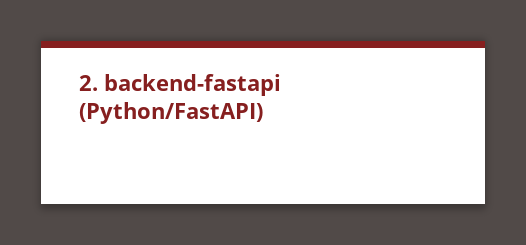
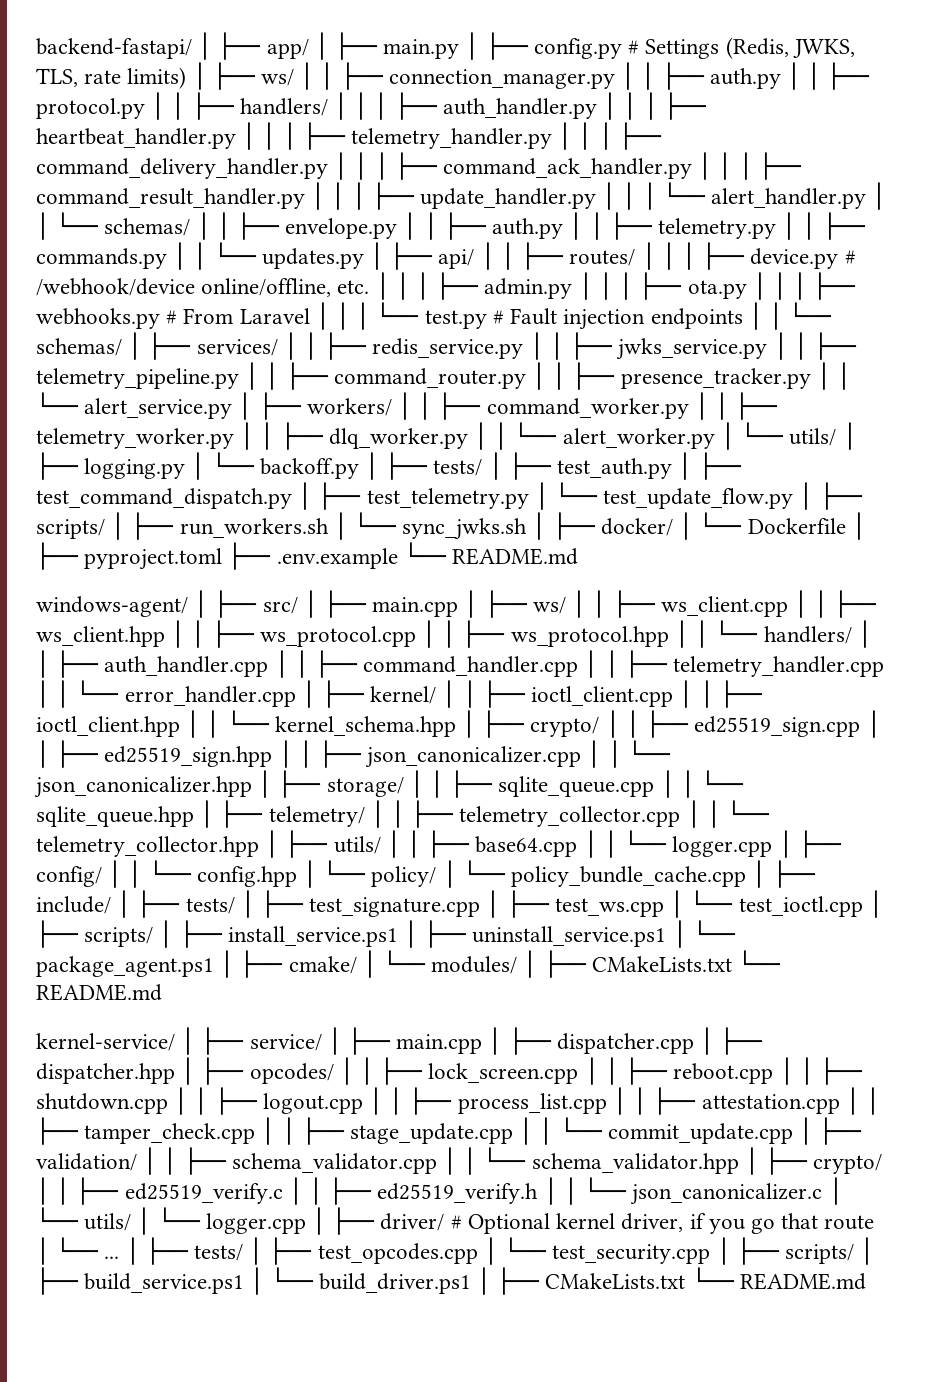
- 2. backend-fastapi (Python/FastAPI)
+ backend-fastapi/ │ ├── app/ │ ├── main.py │ ├── config.py # Settings (Redis, JWKS, TLS, rate limits) │ ├── ws/ │ │ ├── connection_manager.py │ │ ├── auth.py │ │ ├── protocol.py │ │ ├── handlers/ │ │ │ ├── auth_handler.py │ │ │ ├── heartbeat_handler.py │ │ │ ├── telemetry_handler.py │ │ │ ├── command_delivery_handler.py │ │ │ ├── command_ack_handler.py │ │ │ ├── command_result_handler.py │ │ │ ├── update_handler.py │ │ │ └── alert_handler.py │ │ └── schemas/ │ │ ├── envelope.py │ │ ├── auth.py │ │ ├── telemetry.py │ │ ├── commands.py │ │ └── updates.py │ ├── api/ │ │ ├── routes/ │ │ │ ├── device.py # /webhook/device online/offline, etc. │ │ │ ├── admin.py │ │ │ ├── ota.py │ │ │ ├── webhooks.py # From Laravel │ │ │ └── test.py # Fault injection endpoints │ │ └── schemas/ │ ├── services/ │ │ ├── redis_service.py │ │ ├── jwks_service.py │ │ ├── telemetry_pipeline.py │ │ ├── command_router.py │ │ ├── presence_tracker.py │ │ └── alert_service.py │ ├── workers/ │ │ ├── command_worker.py │ │ ├── telemetry_worker.py │ │ ├── dlq_worker.py │ │ └── alert_worker.py │ └── utils/ │ ├── logging.py │ └── backoff.py │ ├── tests/ │ ├── test_auth.py │ ├── test_command_dispatch.py │ ├── test_telemetry.py │ └── test_update_flow.py │ ├── scripts/ │ ├── run_workers.sh │ └── sync_jwks.sh │ ├── docker/ │ └── Dockerfile │ ├── pyproject.toml ├── .env.example └── README.md
+ windows-agent/ │ ├── src/ │ ├── main.cpp │ ├── ws/ │ │ ├── ws_client.cpp │ │ ├── ws_client.hpp │ │ ├── ws_protocol.cpp │ │ ├── ws_protocol.hpp │ │ └── handlers/ │ │ ├── auth_handler.cpp │ │ ├── command_handler.cpp │ │ ├── telemetry_handler.cpp │ │ └── error_handler.cpp │ ├── kernel/ │ │ ├── ioctl_client.cpp │ │ ├── ioctl_client.hpp │ │ └── kernel_schema.hpp │ ├── crypto/ │ │ ├── ed25519_sign.cpp │ │ ├── ed25519_sign.hpp │ │ ├── json_canonicalizer.cpp │ │ └── json_canonicalizer.hpp │ ├── storage/ │ │ ├── sqlite_queue.cpp │ │ └── sqlite_queue.hpp │ ├── telemetry/ │ │ ├── telemetry_collector.cpp │ │ └── telemetry_collector.hpp │ ├── utils/ │ │ ├── base64.cpp │ │ └── logger.cpp │ ├── config/ │ │ └── config.hpp │ └── policy/ │ └── policy_bundle_cache.cpp │ ├── include/ │ ├── tests/ │ ├── test_signature.cpp │ ├── test_ws.cpp │ └── test_ioctl.cpp │ ├── scripts/ │ ├── install_service.ps1 │ ├── uninstall_service.ps1 │ └── package_agent.ps1 │ ├── cmake/ │ └── modules/ │ ├── CMakeLists.txt └── README.md
+ kernel-service/ │ ├── service/ │ ├── main.cpp │ ├── dispatcher.cpp │ ├── dispatcher.hpp │ ├── opcodes/ │ │ ├── lock_screen.cpp │ │ ├── reboot.cpp │ │ ├── shutdown.cpp │ │ ├── logout.cpp │ │ ├── process_list.cpp │ │ ├── attestation.cpp │ │ ├── tamper_check.cpp │ │ ├── stage_update.cpp │ │ └── commit_update.cpp │ ├── validation/ │ │ ├── schema_validator.cpp │ │ └── schema_validator.hpp │ ├── crypto/ │ │ ├── ed25519_verify.c │ │ ├── ed25519_verify.h │ │ └── json_canonicalizer.c │ └── utils/ │ └── logger.cpp │ ├── driver/ # Optional kernel driver, if you go that route │ └── ... │ ├── tests/ │ ├── test_opcodes.cpp │ └── test_security.cpp │ ├── scripts/ │ ├── build_service.ps1 │ └── build_driver.ps1 │ ├── CMakeLists.txt └── README.md

